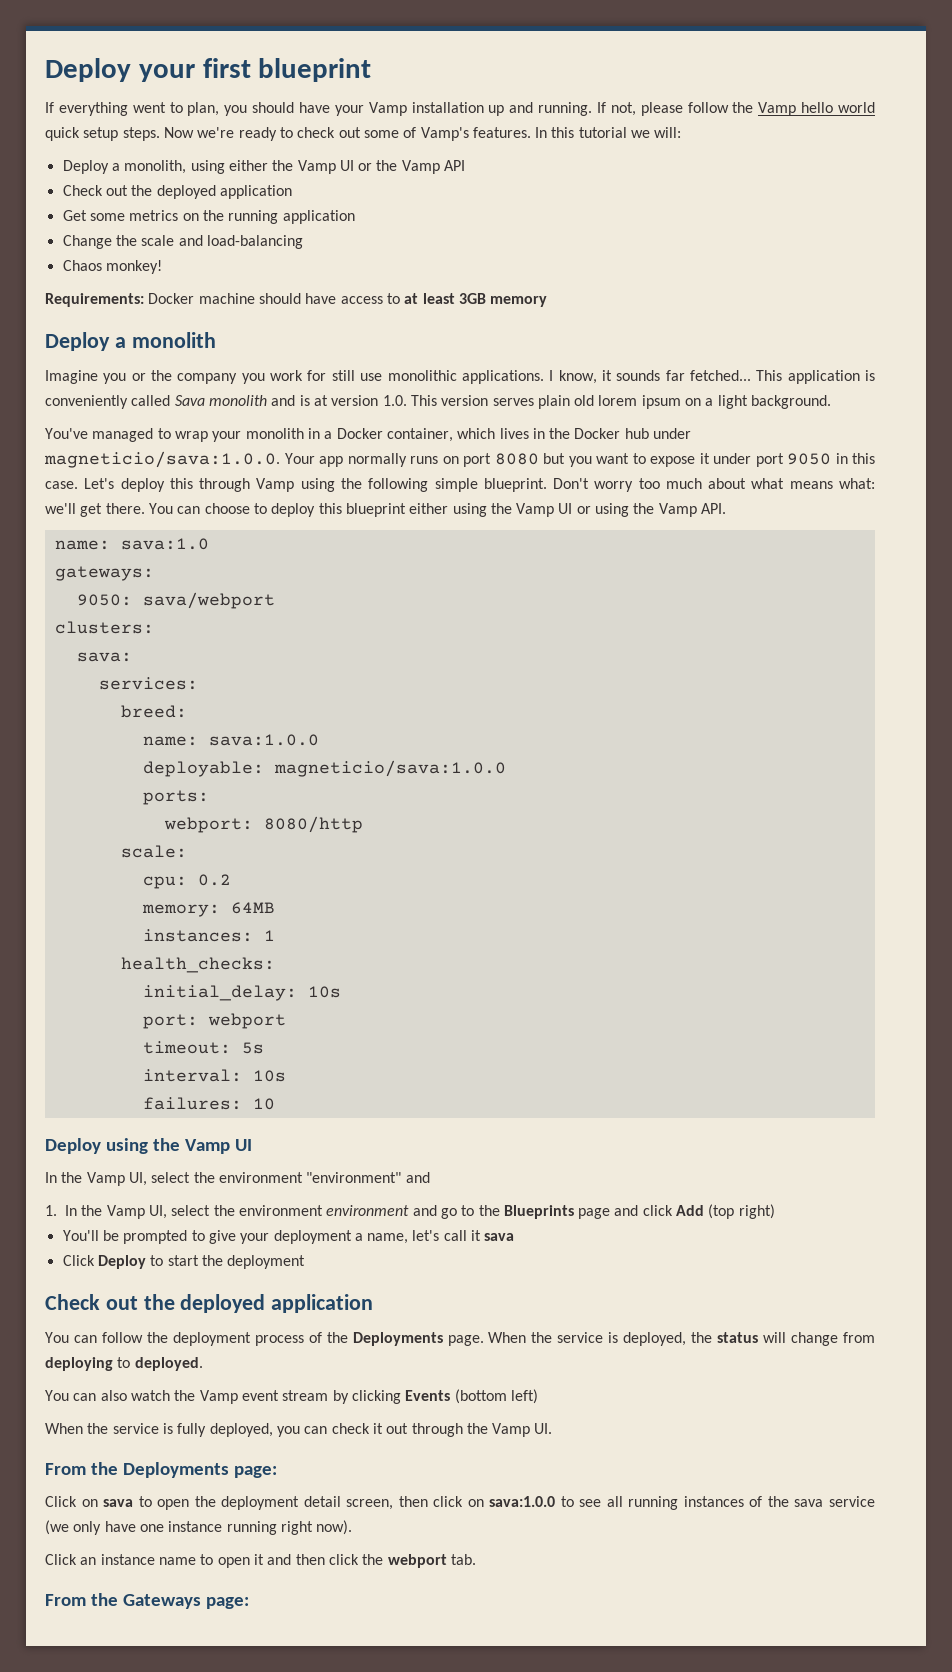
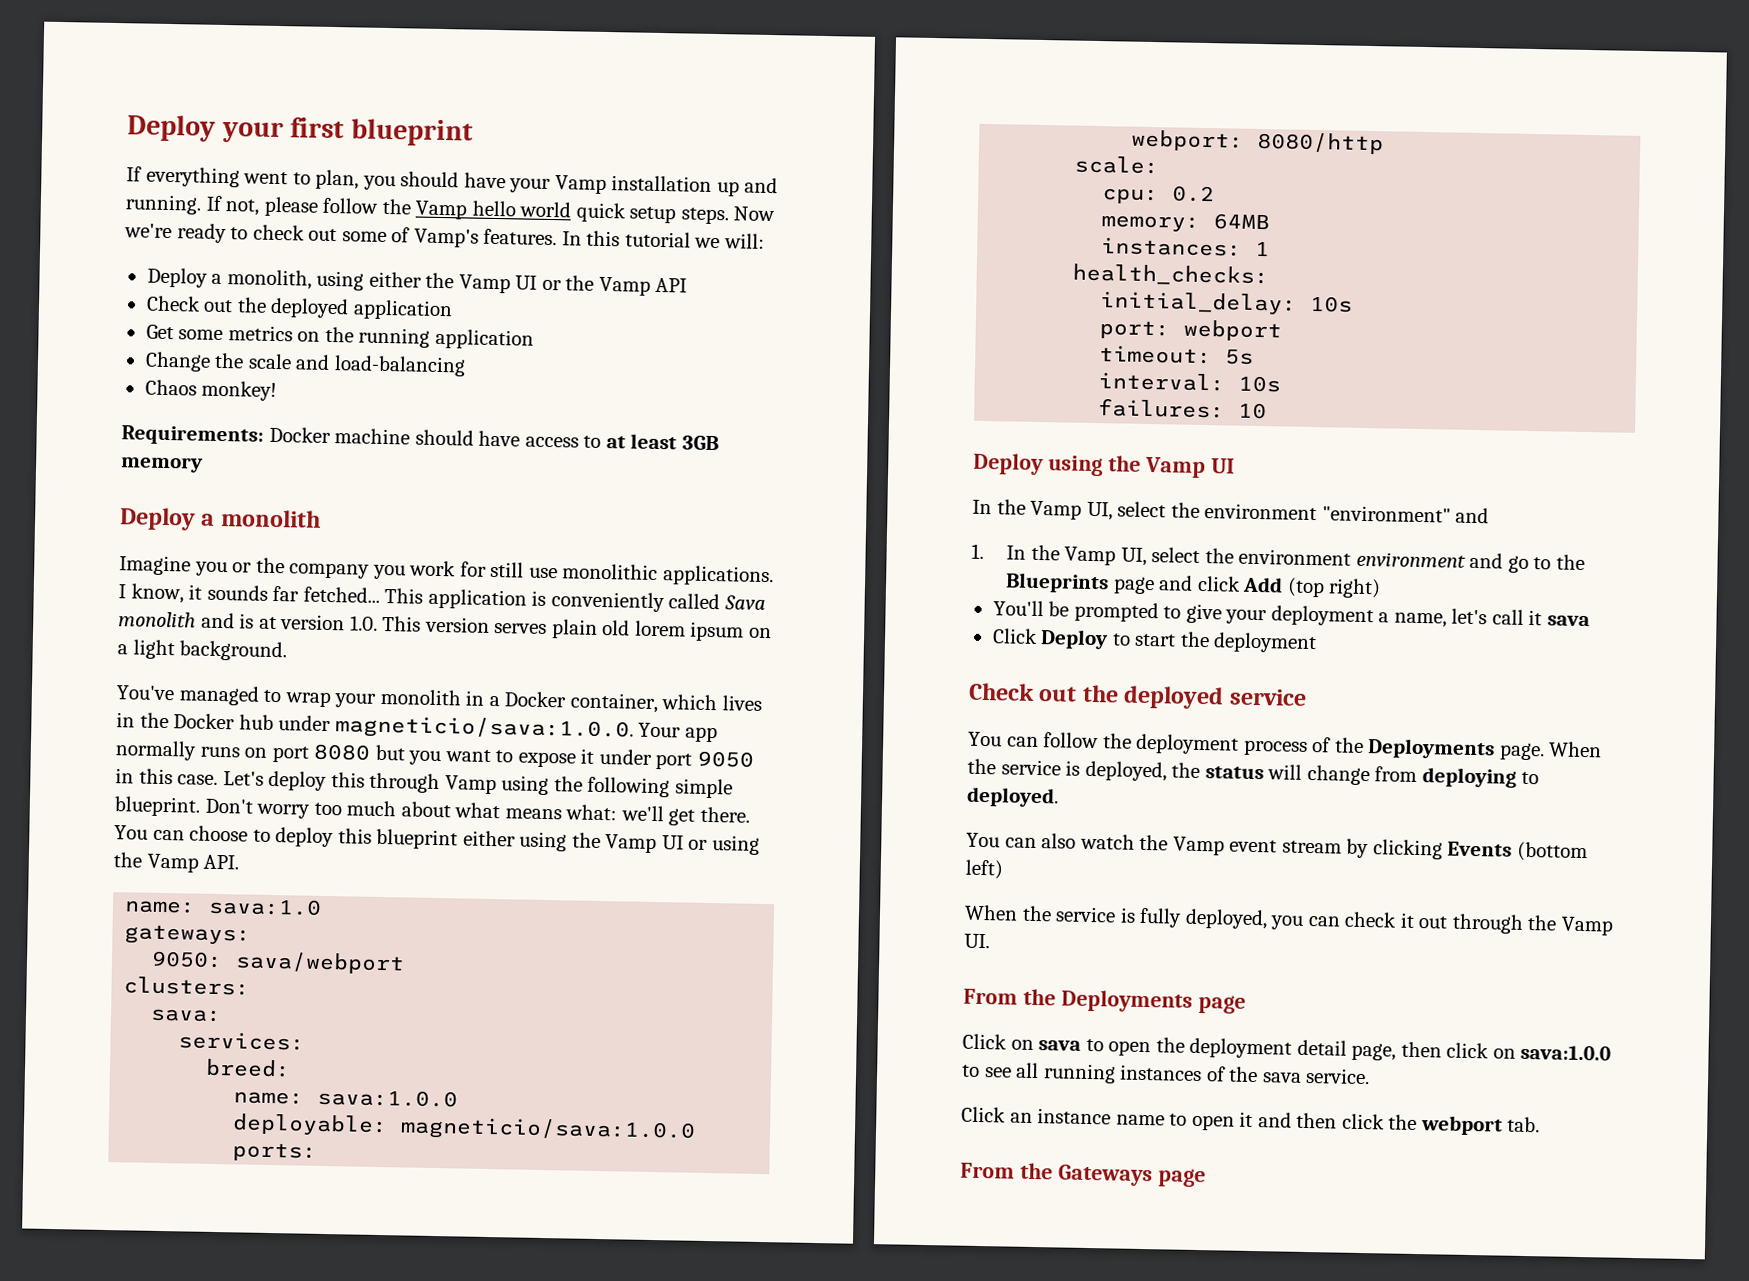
  Click Deploy to start the deployment
- Check out the deployed application
+ Check out the deployed service
- From the Deployments page:
+ From the Deployments page
- Click on sava to open the deployment detail screen, then click on sava:1.0.0 to see all running instances of the sava service (we only have one instance running right now).
+ Click on sava to open the deployment detail page, then click on sava:1.0.0 to see all running instances of the sava service.
- From the Gateways page:
+ From the Gateways page

